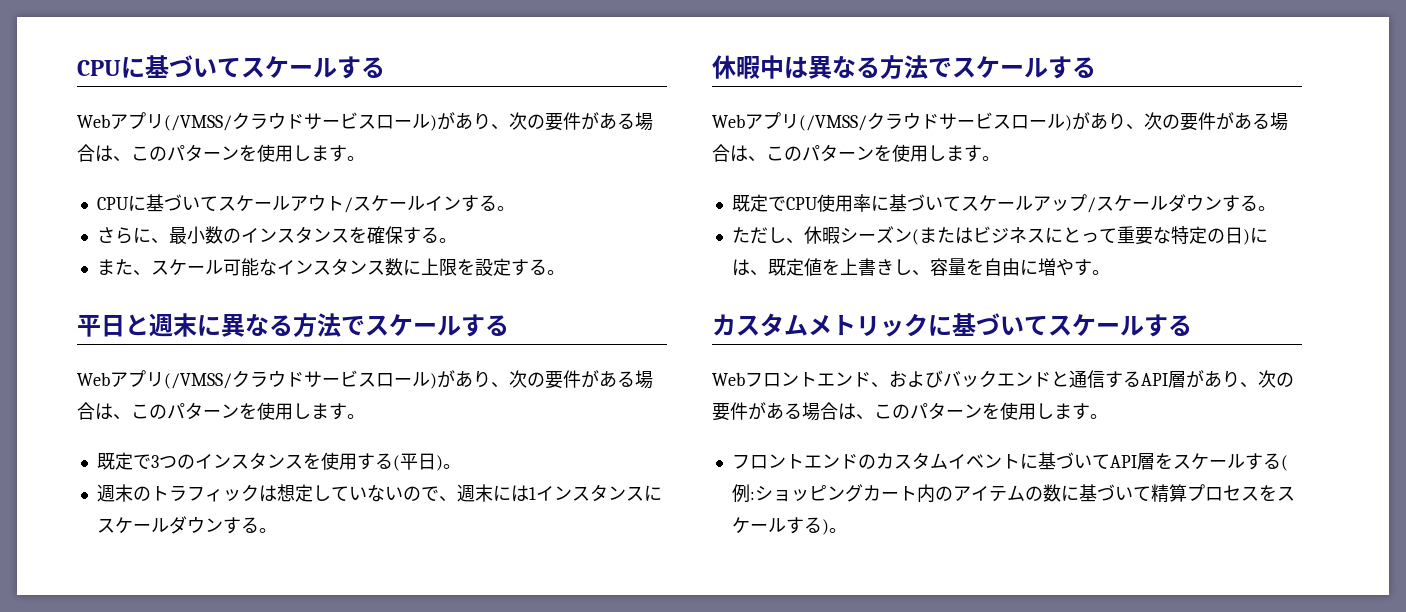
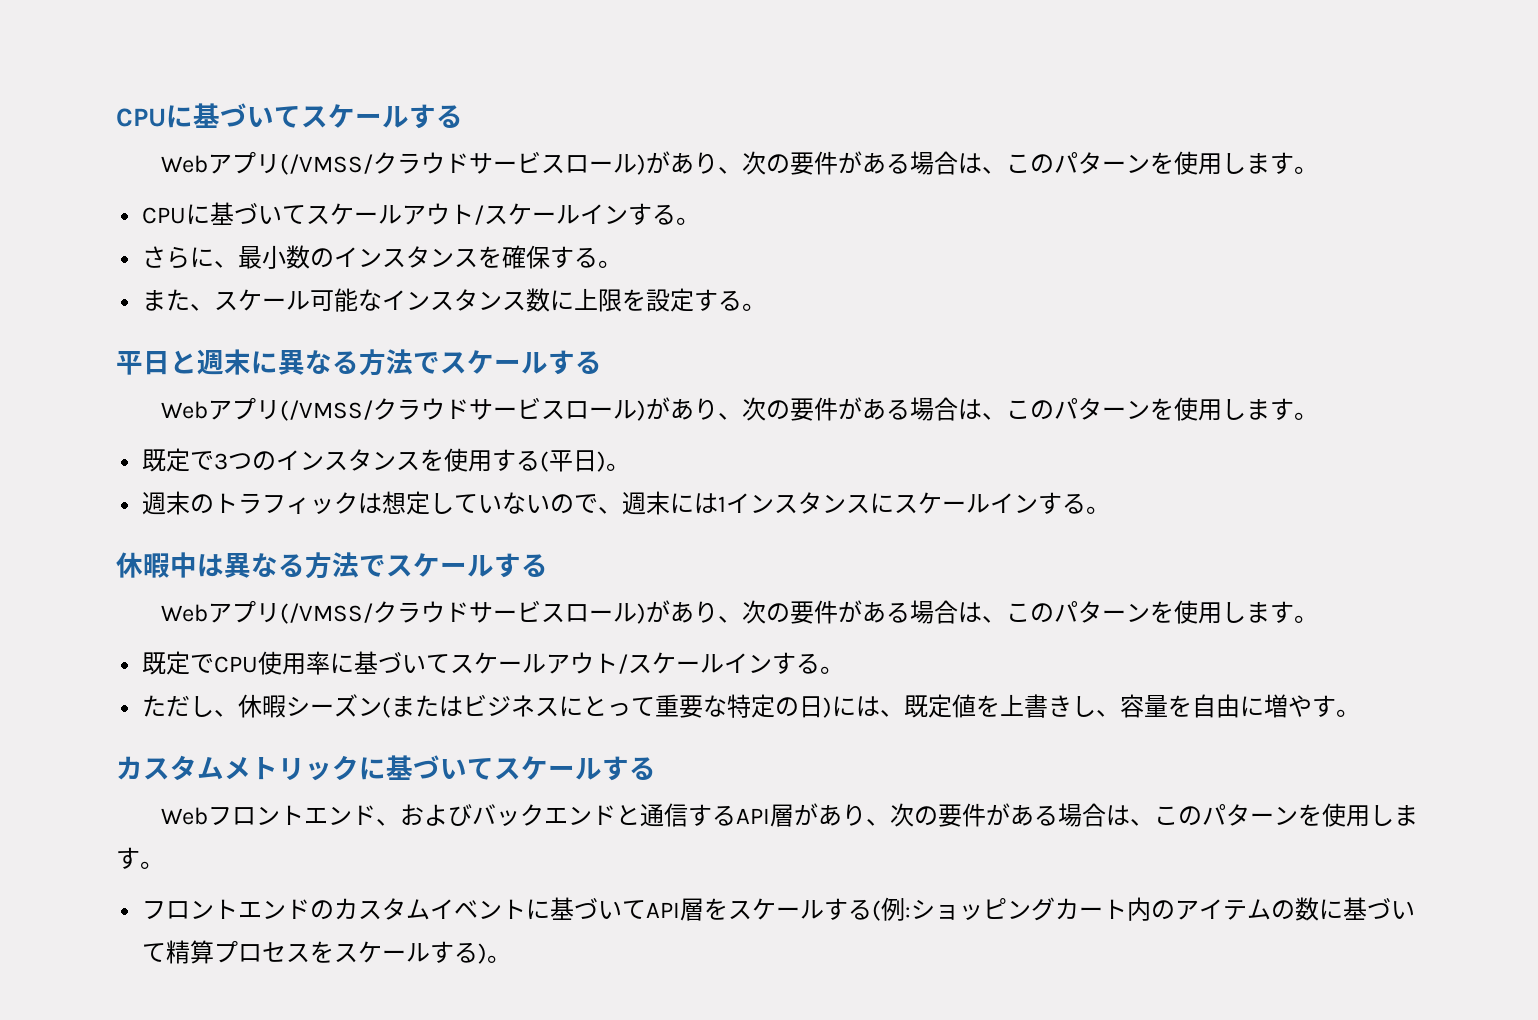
- 週末のトラフィックは想定していないので、週末には1インスタンスにスケールダウンする。
+ 週末のトラフィックは想定していないので、週末には1インスタンスにスケールインする。
- 既定でCPU使用率に基づいてスケールアップ/スケールダウンする。
+ 既定でCPU使用率に基づいてスケールアウト/スケールインする。

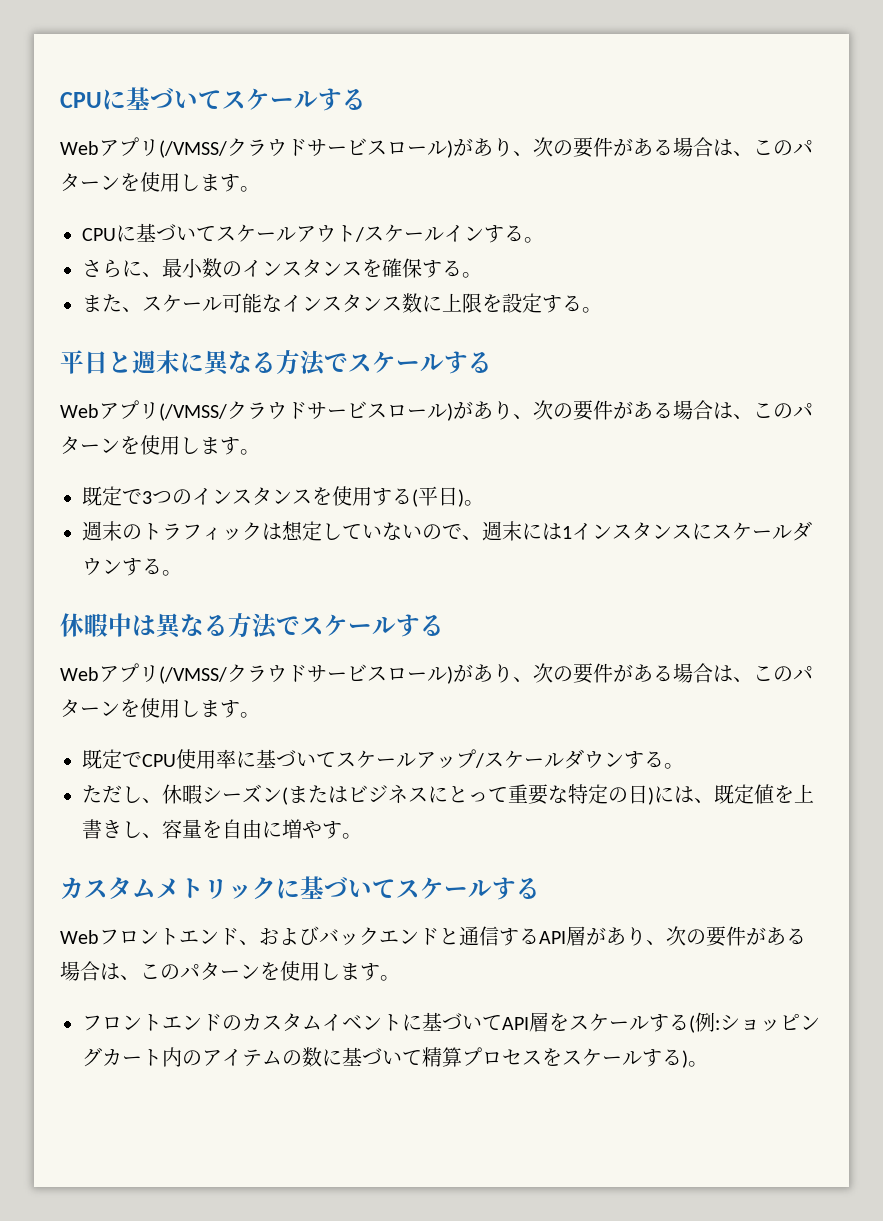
- 週末のトラフィックは想定していないので、週末には1インスタンスにスケールインする。
+ 週末のトラフィックは想定していないので、週末には1インスタンスにスケールダウンする。
- 既定でCPU使用率に基づいてスケールアウト/スケールインする。
+ 既定でCPU使用率に基づいてスケールアップ/スケールダウンする。

